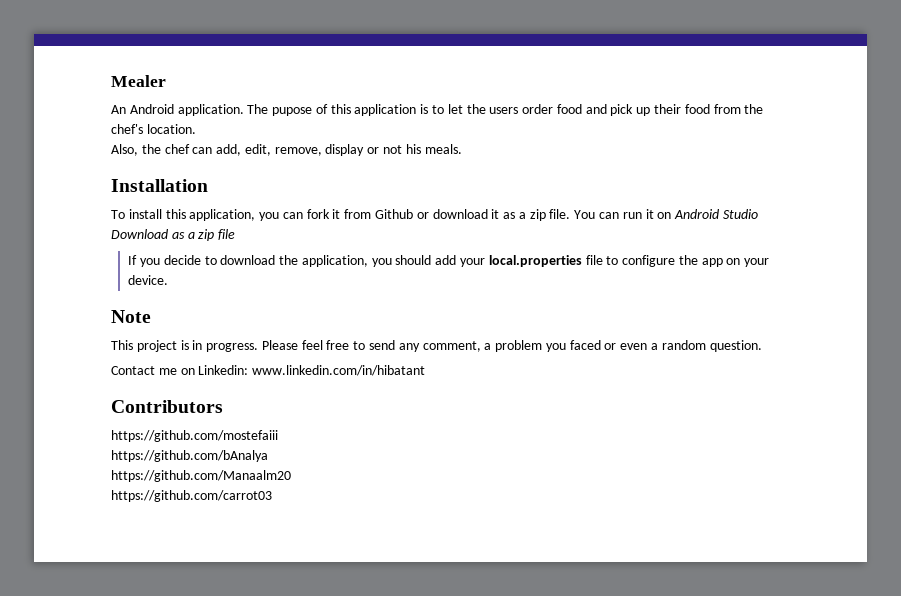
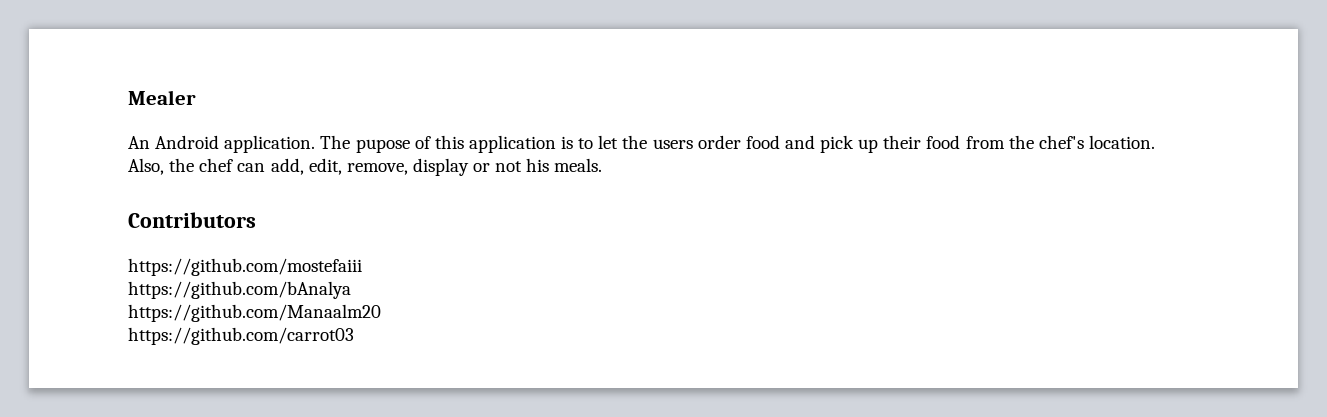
- Installation
- To install this application, you can fork it from Github or download it as a zip file. You can run it on Android Studio Download as a zip file
- If you decide to download the application, you should add your local.properties file to configure the app on your device.
- Note
- This project is in progress. Please feel free to send any comment, a problem you faced or even a random question.
- Contact me on Linkedin: www.linkedin.com/in/hibatant

